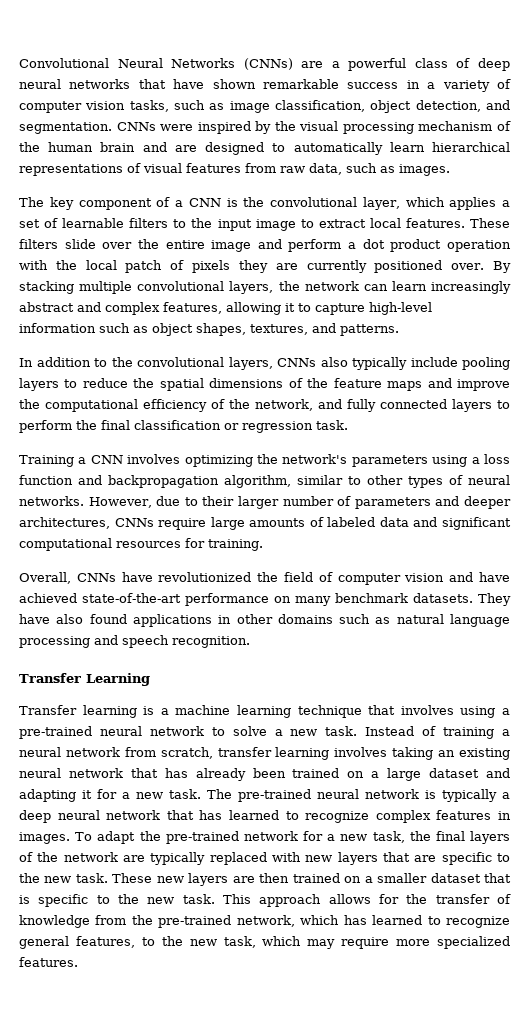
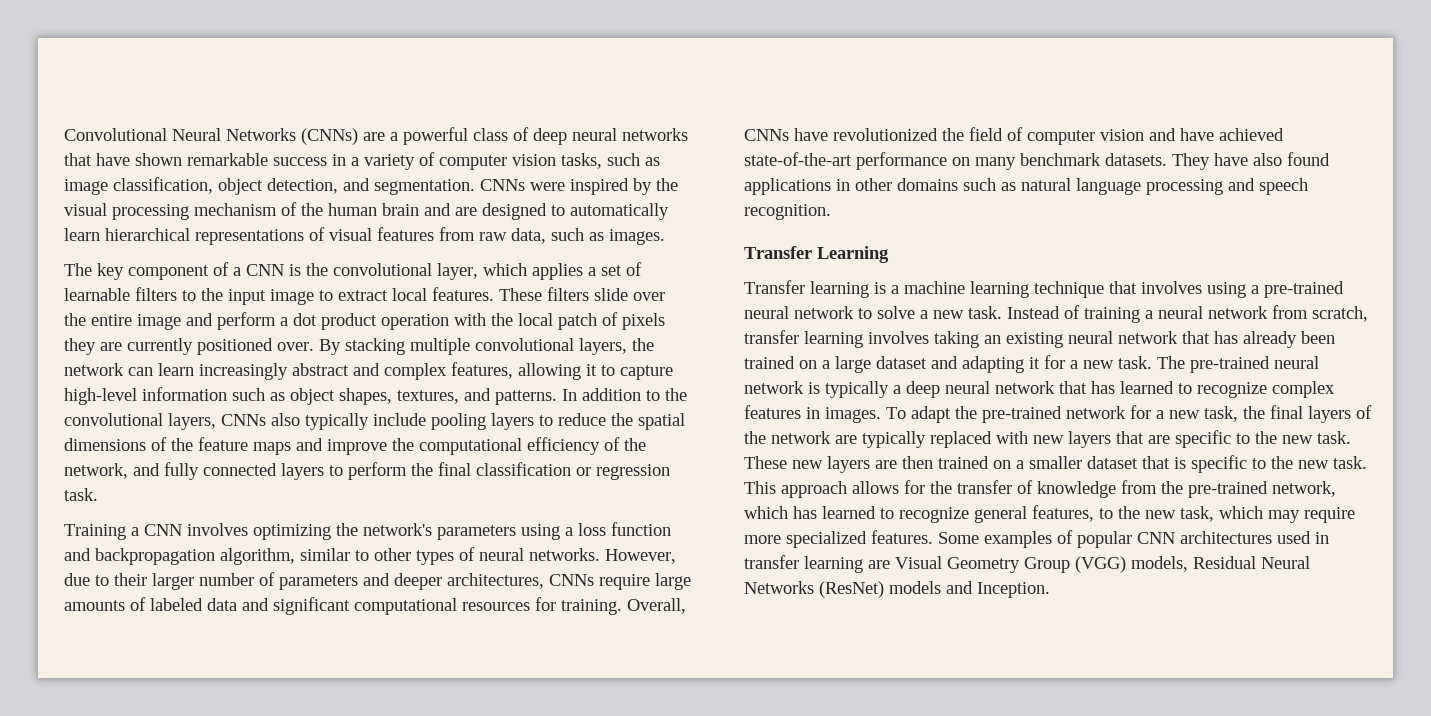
- By stacking multiple convolutional layers, the network can learn increasingly abstract and complex features, allowing it to capture high-level information such as object shapes, textures, and patterns.
- In addition to the convolutional layers, CNNs also typically include pooling layers to reduce the spatial dimensions of the feature maps and improve the computational efficiency of the network, and fully connected layers to perform the final classification or regression task.
+ By stacking multiple convolutional layers, the network can learn increasingly abstract and complex features, allowing it to capture high-level information such as object shapes, textures, and patterns. In addition to the convolutional layers, CNNs also typically include pooling layers to reduce the spatial dimensions of the feature maps and improve the computational efficiency of the network, and fully connected layers to perform the final classification or regression task.
- However, due to their larger number of parameters and deeper architectures, CNNs require large amounts of labeled data and significant computational resources for training.
- Overall, CNNs have revolutionized the field of computer vision and have achieved state-of-the-art performance on many benchmark datasets.
+ However, due to their larger number of parameters and deeper architectures, CNNs require large amounts of labeled data and significant computational resources for training. Overall, CNNs have revolutionized the field of computer vision and have achieved state-of-the-art performance on many benchmark datasets.
+ Some examples of popular CNN architectures used in transfer learning are Visual Geometry Group (VGG) models, Residual Neural Networks (ResNet) models and Inception.

